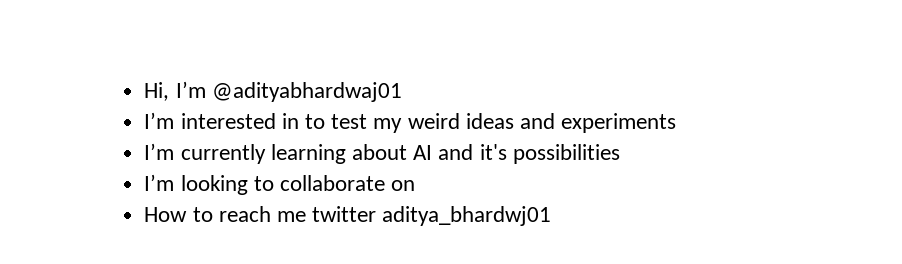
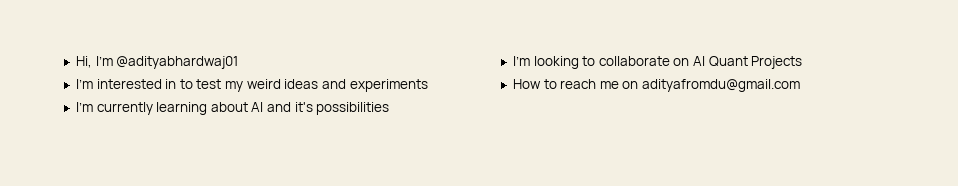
- I’m looking to collaborate on
+ I’m looking to collaborate on AI Quant Projects
- How to reach me twitter aditya_bhardwj01
+ How to reach me on adityafromdu@gmail.com

